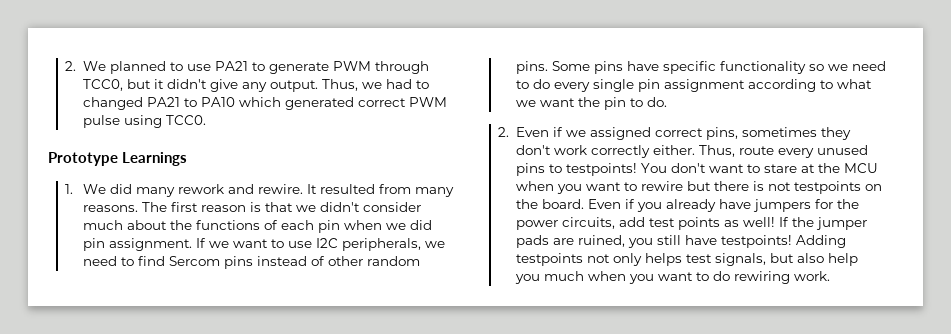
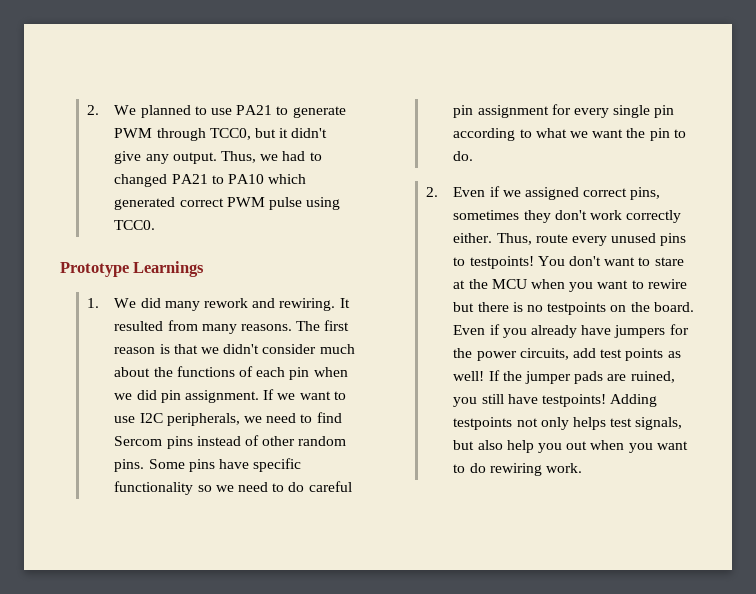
- 1. We did many rework and rewire.
+ 1. We did many rework and rewiring.
- Some pins have specific functionality so we need to do every single pin assignment according to what we want the pin to do.
+ Some pins have specific functionality so we need to do careful pin assignment for every single pin according to what we want the pin to do.
- You don't want to stare at the MCU when you want to rewire but there is not testpoints on the board.
+ You don't want to stare at the MCU when you want to rewire but there is no testpoints on the board.
- Adding testpoints not only helps test signals, but also help you much when you want to do rewiring work.
+ Adding testpoints not only helps test signals, but also help you out when you want to do rewiring work.

